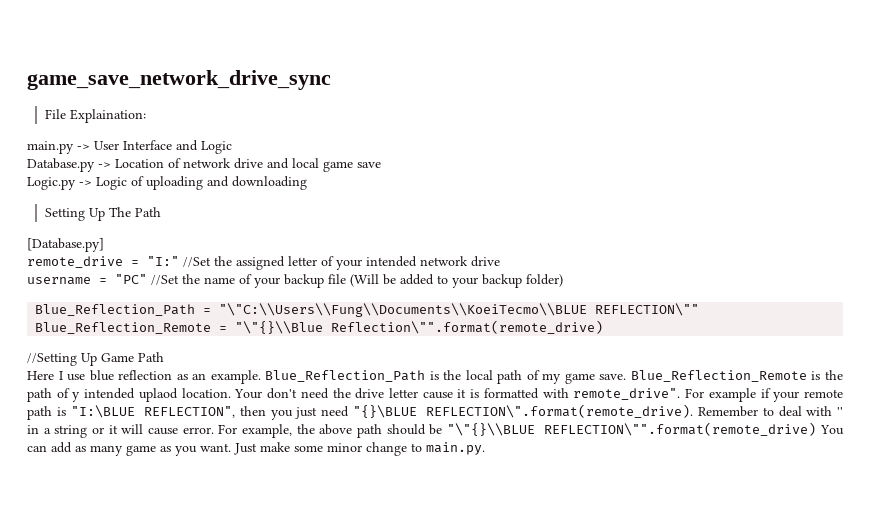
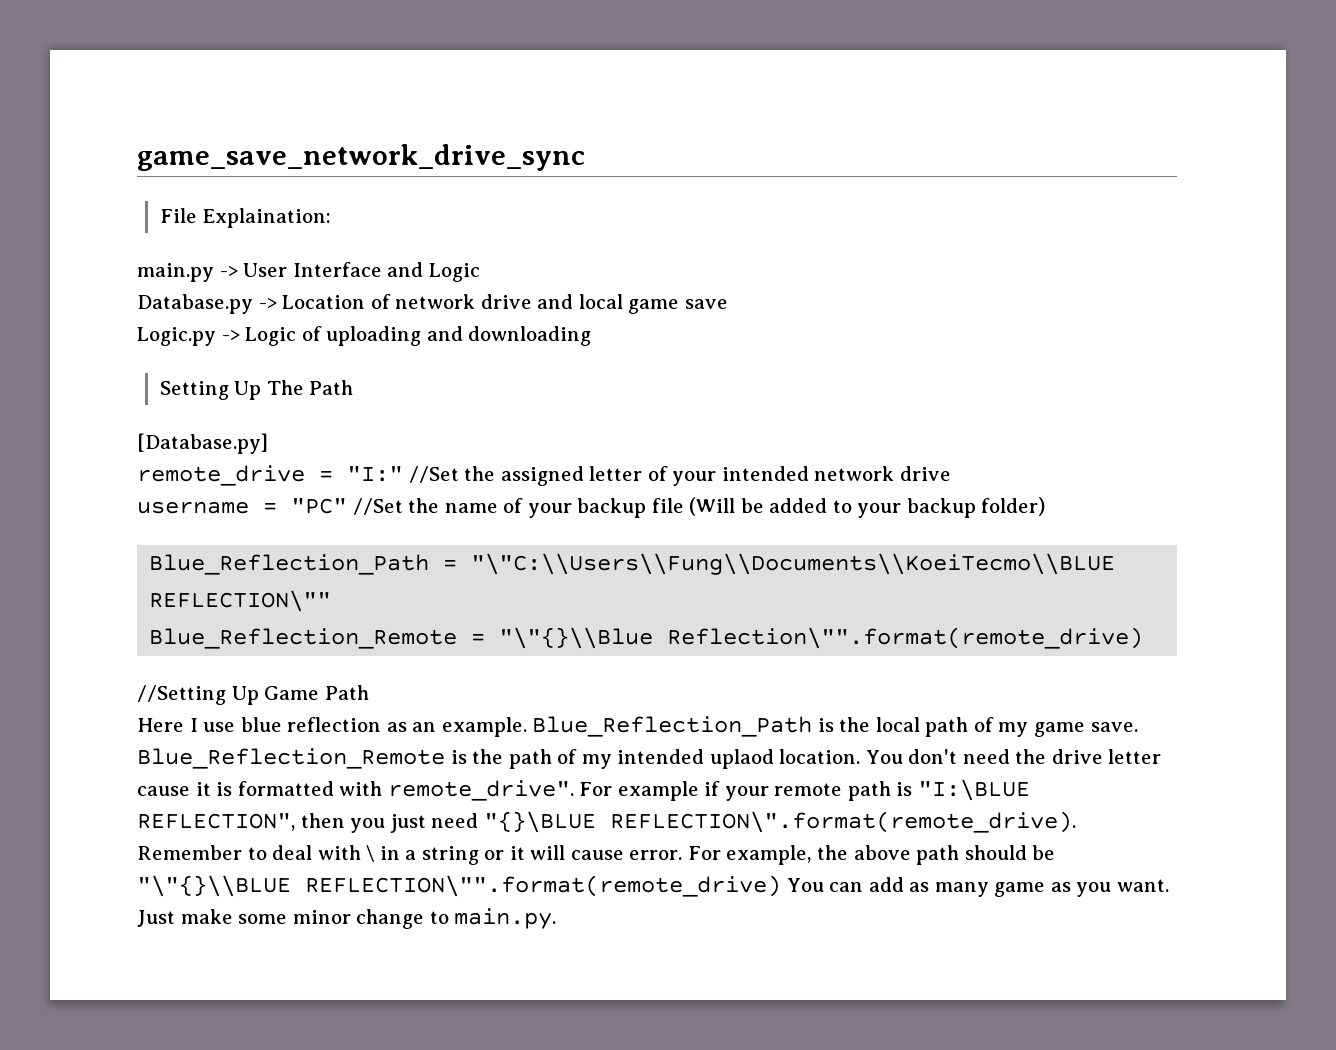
- Blue_Reflection_Remote is the path of y intended uplaod location.
+ Blue_Reflection_Remote is the path of my intended uplaod location.
- Your don't need the drive letter cause it is formatted with remote_drive".
+ You don't need the drive letter cause it is formatted with remote_drive".
- For example if your remote path is "I:\BLUE REFLECTION", then you just need "{}\BLUE REFLECTION\".format(remote_drive). Remember to deal with '' in a string or it will cause error.
+ For example if your remote path is "I:\BLUE REFLECTION", then you just need "{}\BLUE REFLECTION\".format(remote_drive). Remember to deal with \ in a string or it will cause error.

